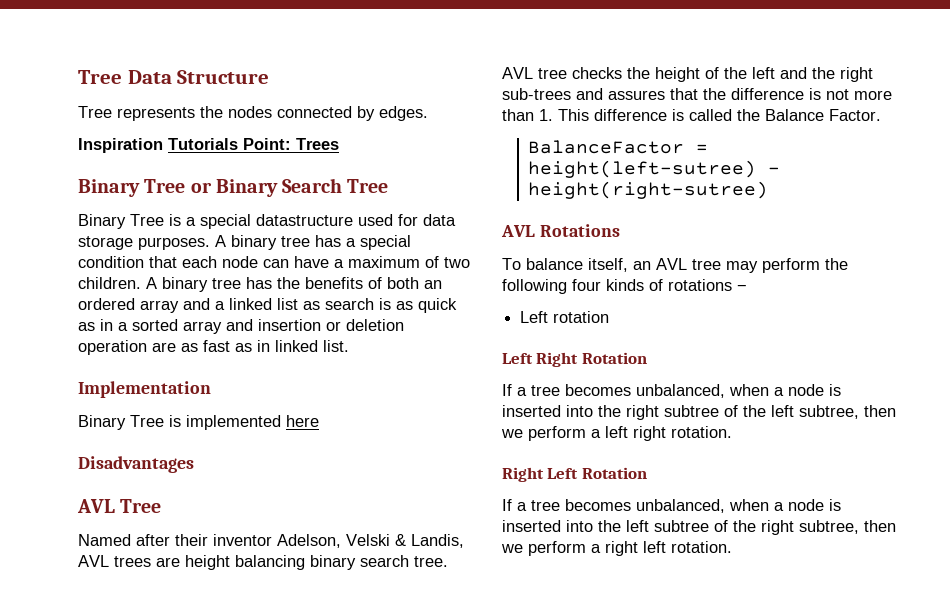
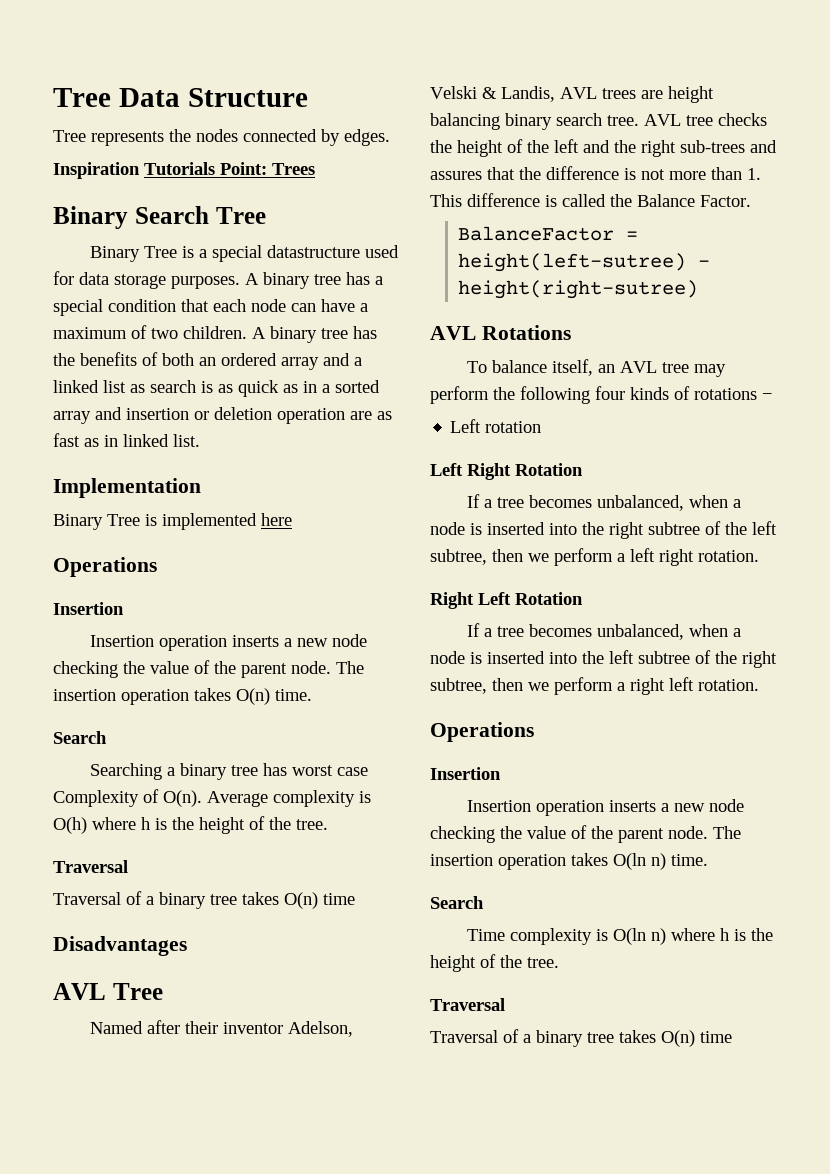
- Binary Tree or Binary Search Tree
+ Binary Search Tree
  Binary Tree is implemented here
+ Operations
+ Insertion
+ Insertion operation inserts a new node checking the value of the parent node. The insertion operation takes O(n) time.
+ Search
+ Searching a binary tree has worst case Complexity of O(n). Average complexity is O(h) where h is the height of the tree.
+ Traversal
+ Traversal of a binary tree takes O(n) time
  If a tree becomes unbalanced, when a node is inserted into the left subtree of the right subtree, then we perform a right left rotation.
+ Operations
+ Insertion
+ Insertion operation inserts a new node checking the value of the parent node. The insertion operation takes O(ln n) time.
+ Search
+ Time complexity is O(ln n) where h is the height of the tree.
+ Traversal
+ Traversal of a binary tree takes O(n) time

